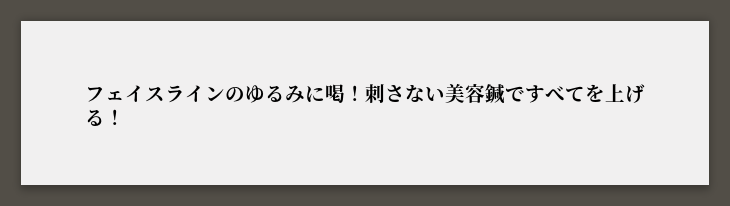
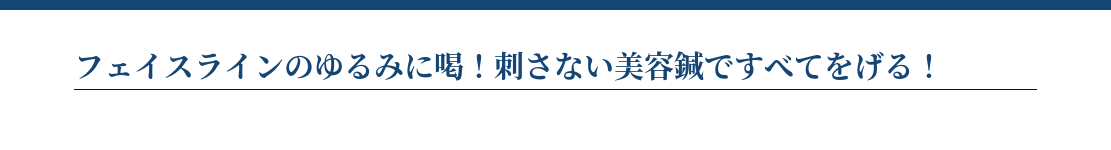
- 刺さない美容鍼ですべてを上げる！
+ 刺さない美容鍼ですべてをげる！

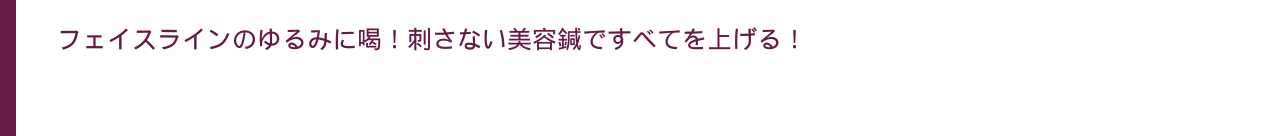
- 刺さない美容鍼ですべてをげる！
+ 刺さない美容鍼ですべてを上げる！

